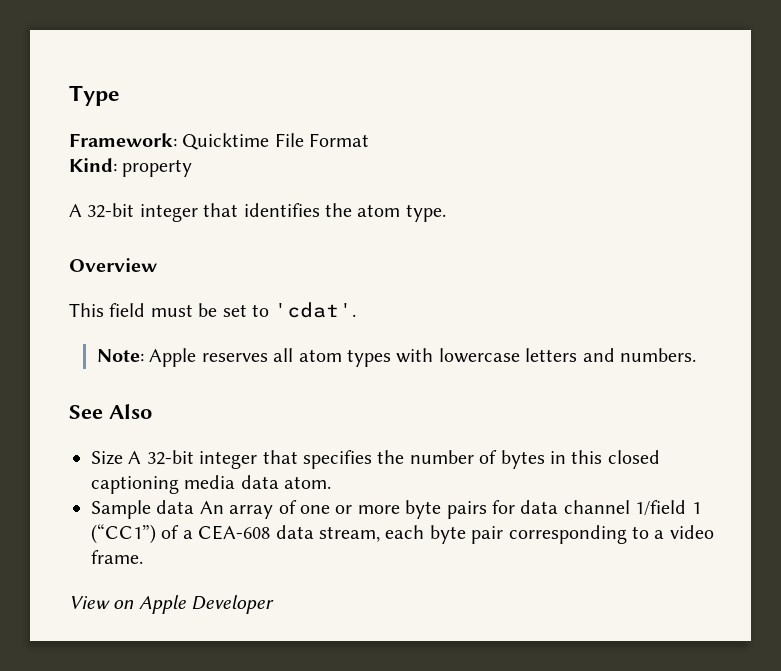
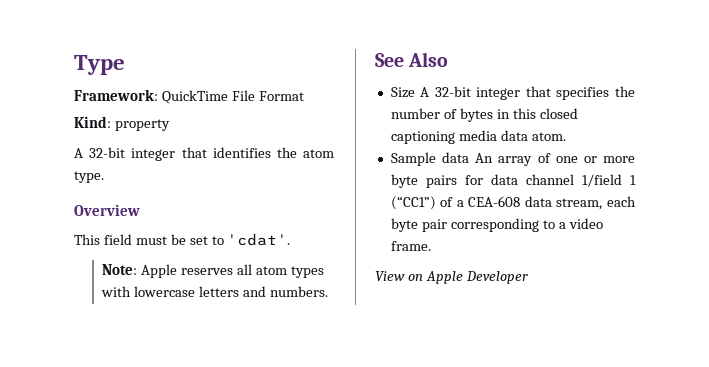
- Framework: Quicktime File Format
+ Framework: QuickTime File Format

